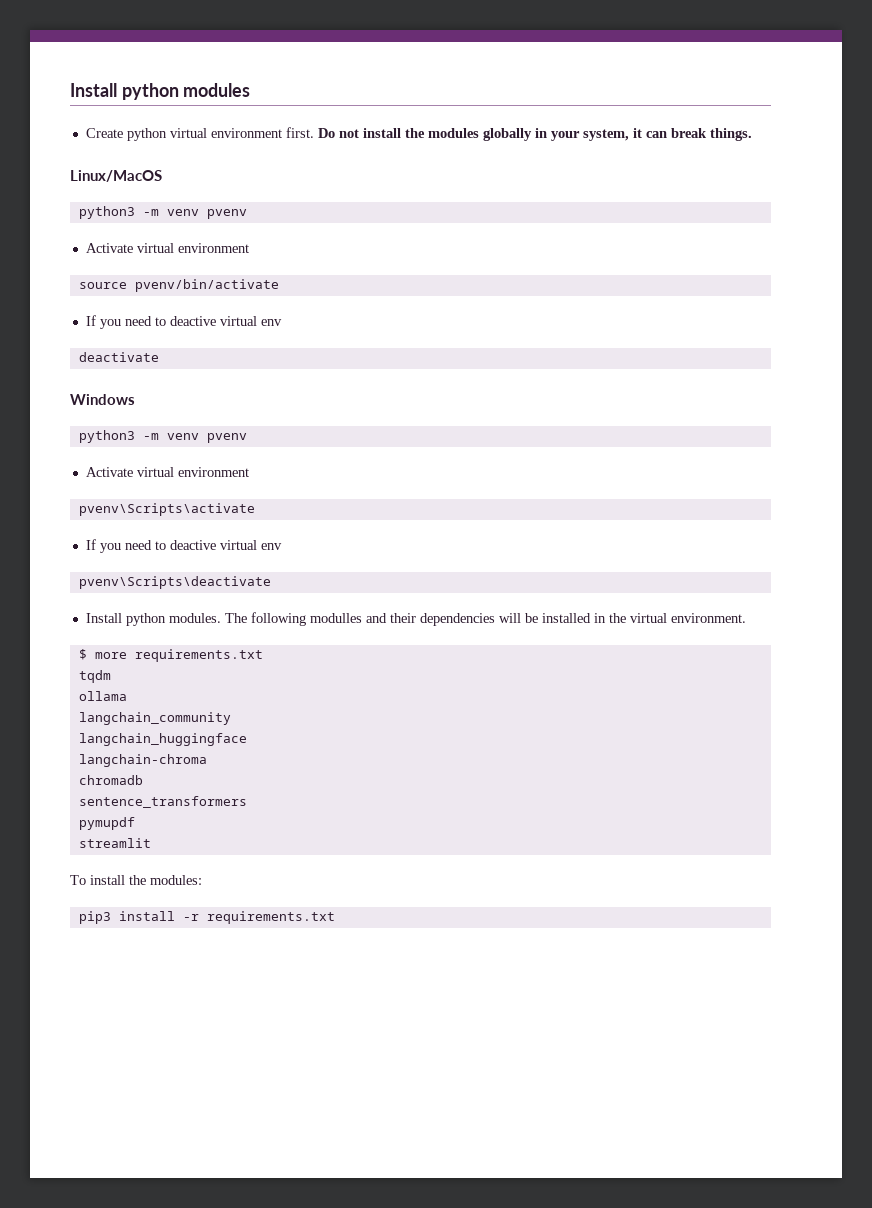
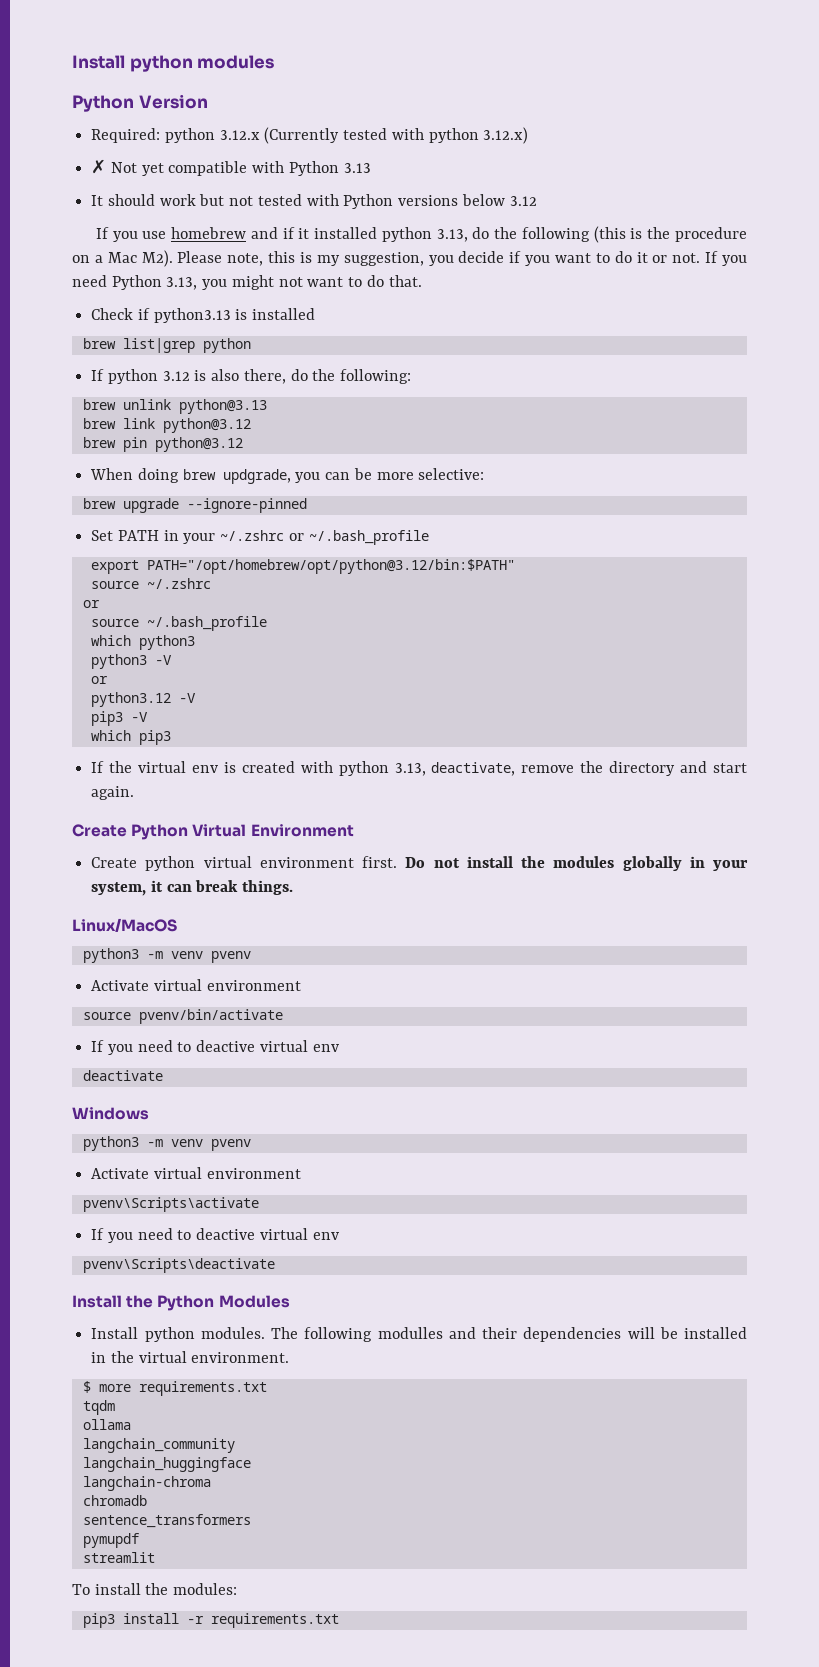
+ Python Version
+ Required: python 3.12.x (Currently tested with python 3.12.x)
+ ✗ Not yet compatible with Python 3.13
+ It should work but not tested with Python versions below 3.12
+ If you use homebrew and if it installed python 3.13, do the following (this is the procedure on a Mac M2). Please note, this is my suggestion, you decide if you want to do it or not. If you need Python 3.13, you might not want to do that.
+ Check if python3.13 is installed
+ brew list|grep python
+ If python 3.12 is also there, do the following:
+ brew unlink python@3.13
+ brew link python@3.12
+ brew pin python@3.12
+ When doing brew updgrade, you can be more selective:
+ brew upgrade --ignore-pinned
+ Set PATH in your ~/.zshrc or ~/.bash_profile
+ export PATH="/opt/homebrew/opt/python@3.12/bin:$PATH"
+ source ~/.zshrc
+ or
+ source ~/.bash_profile
+ which python3
+ python3 -V
+ or
+ python3.12 -V
+ pip3 -V
+ which pip3
+ If the virtual env is created with python 3.13, deactivate, remove the directory and start again.
+ Create Python Virtual Environment
+ Install the Python Modules

